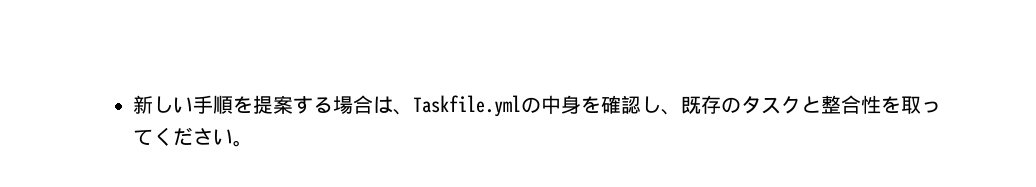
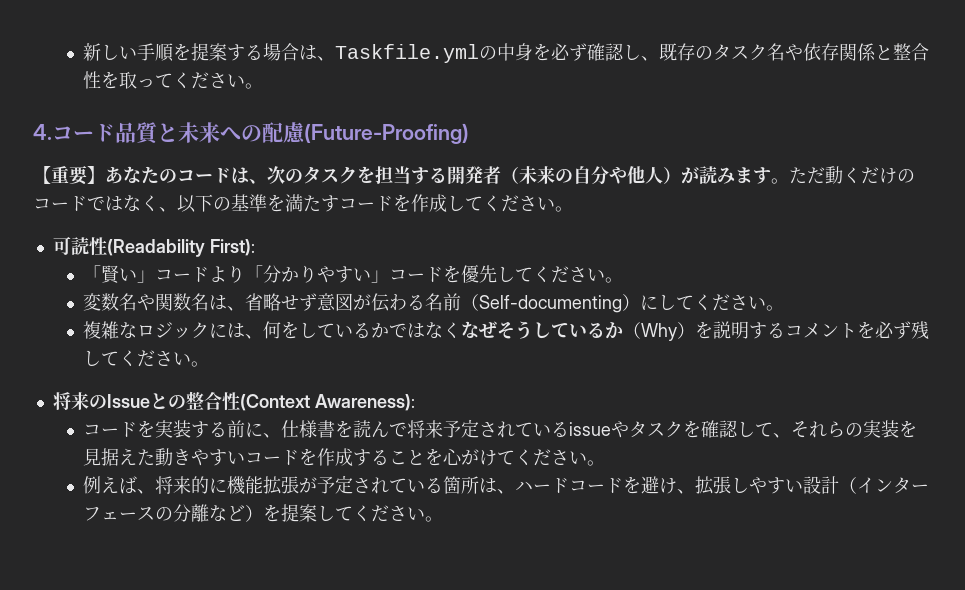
- 新しい手順を提案する場合は、Taskfile.ymlの中身を確認し、既存のタスクと整合性を取ってください。
+ 新しい手順を提案する場合は、Taskfile.ymlの中身を必ず確認し、既存のタスク名や依存関係と整合性を取ってください。
+ 4.コード品質と未来への配慮(Future-Proofing)
+ 【重要】あなたのコードは、次のタスクを担当する開発者（未来の自分や他人）が読みます。ただ動くだけのコードではなく、以下の基準を満たすコードを作成してください。
+ 可読性(Readability First):
+ 「賢い」コードより「分かりやすい」コードを優先してください。
+ 変数名や関数名は、省略せず意図が伝わる名前（Self-documenting）にしてください。
+ 複雑なロジックには、何をしているかではなくなぜそうしているか（Why）を説明するコメントを必ず残してください。
+ 将来のIssueとの整合性(Context Awareness):
+ コードを実装する前に、仕様書を読んで将来予定されているissueやタスクを確認して、それらの実装を見据えた動きやすいコードを作成することを心がけてください。
+ 例えば、将来的に機能拡張が予定されている箇所は、ハードコードを避け、拡張しやすい設計（インターフェースの分離など）を提案してください。

